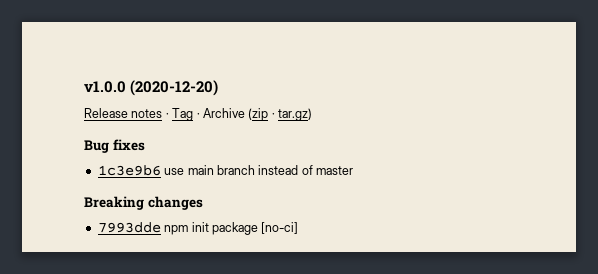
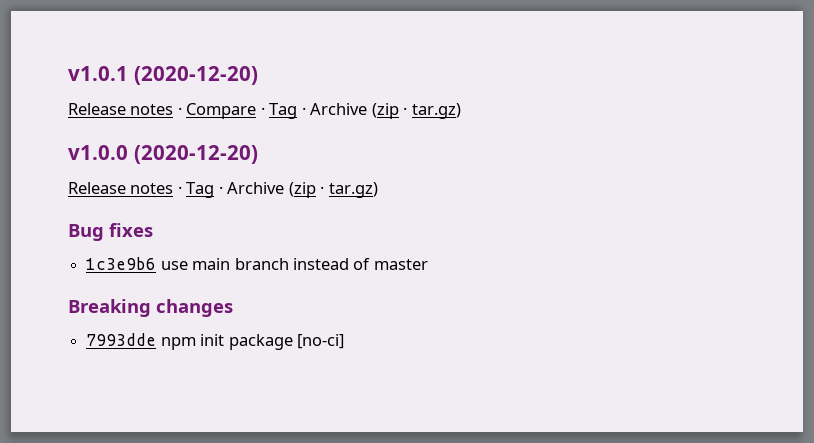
+ v1.0.1 (2020-12-20)
+ Release notes · Compare · Tag · Archive (zip · tar.gz)

